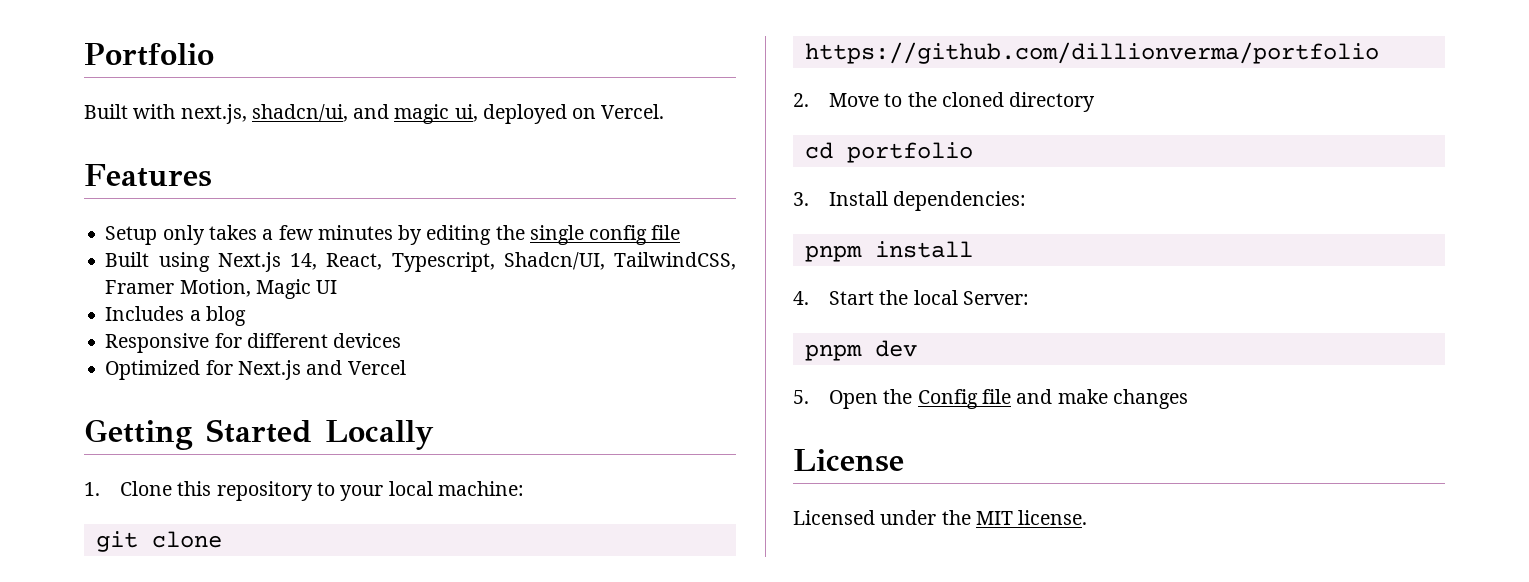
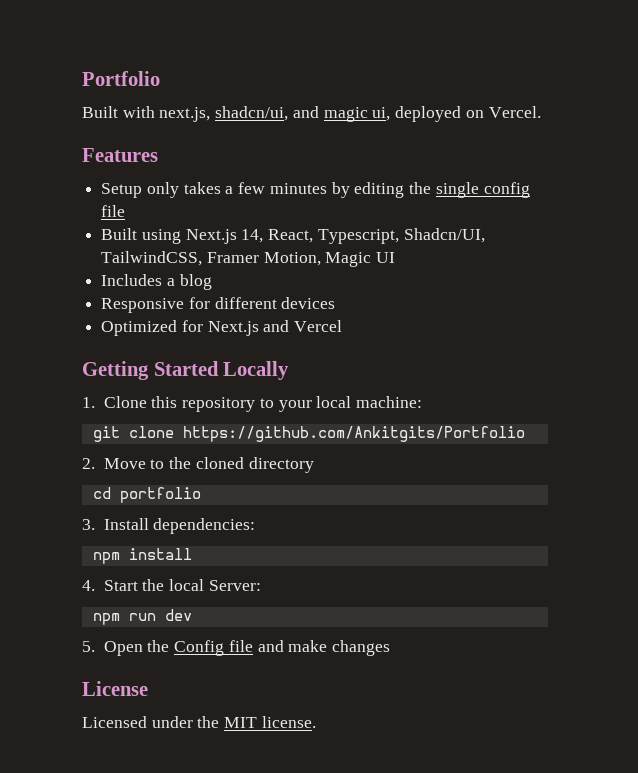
- git clone https://github.com/dillionverma/portfolio
+ git clone https://github.com/Ankitgits/Portfolio
- pnpm install
+ npm install
- pnpm dev
+ npm run dev

